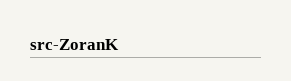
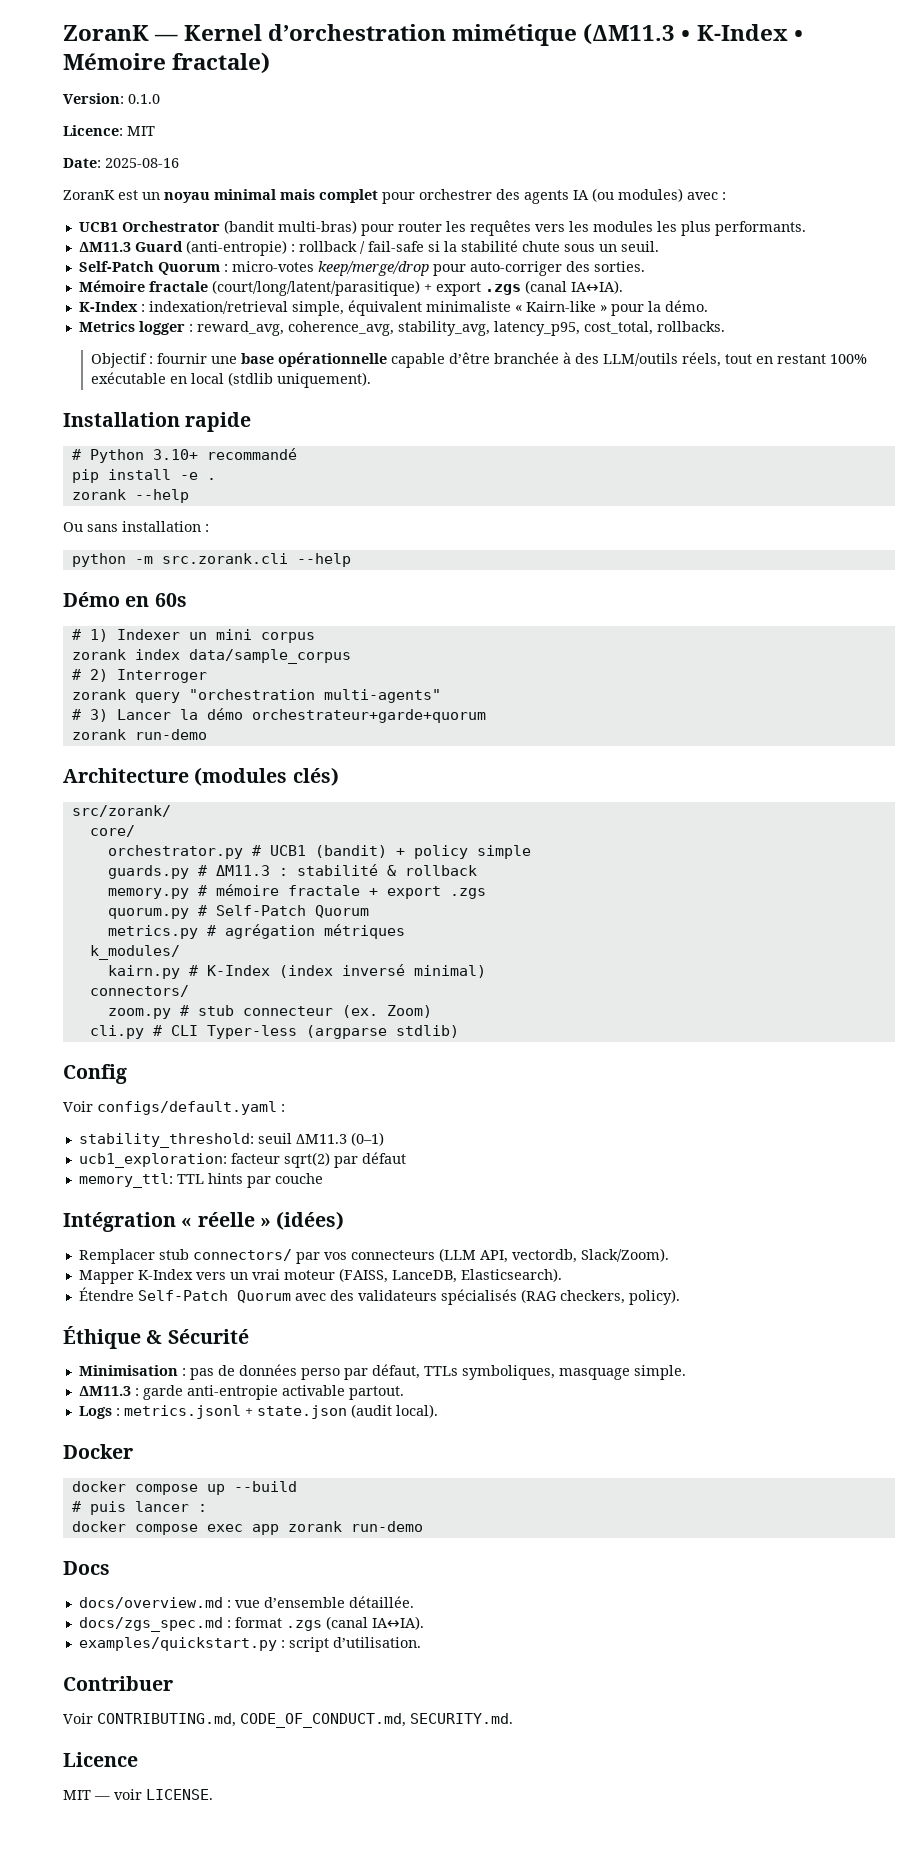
- src-ZoranK
+ ZoranK — Kernel d’orchestration mimétique (ΔM11.3 • K-Index • Mémoire fractale)
+ Version: 0.1.0
+ Licence: MIT
+ Date: 2025-08-16
+ ZoranK est un noyau minimal mais complet pour orchestrer des agents IA (ou modules) avec :
+ UCB1 Orchestrator (bandit multi-bras) pour router les requêtes vers les modules les plus performants.
+ ΔM11.3 Guard (anti‑entropie) : rollback / fail‑safe si la stabilité chute sous un seuil.
+ Self‑Patch Quorum : micro‑votes keep/merge/drop pour auto‑corriger des sorties.
+ Mémoire fractale (court/long/latent/parasitique) + export .zgs (canal IA↔IA).
+ K‑Index : indexation/retrieval simple, équivalent minimaliste « Kairn‑like » pour la démo.
+ Metrics logger : reward_avg, coherence_avg, stability_avg, latency_p95, cost_total, rollbacks.
+ Objectif : fournir une base opérationnelle capable d’être branchée à des LLM/outils réels, tout en restant 100% exécutable en local (stdlib uniquement).
+ Installation rapide
+ # Python 3.10+ recommandé
+ pip install -e .
+ zorank --help
+ Ou sans installation :
+ python -m src.zorank.cli --help
+ Démo en 60s
+ # 1) Indexer un mini corpus
+ zorank index data/sample_corpus
+ # 2) Interroger
+ zorank query "orchestration multi-agents"
+ # 3) Lancer la démo orchestrateur+garde+quorum
+ zorank run-demo
+ Architecture (modules clés)
+ src/zorank/
+ core/
+ orchestrator.py # UCB1 (bandit) + policy simple
+ guards.py # ΔM11.3 : stabilité & rollback
+ memory.py # mémoire fractale + export .zgs
+ quorum.py # Self‑Patch Quorum
+ metrics.py # agrégation métriques
+ k_modules/
+ kairn.py # K‑Index (index inversé minimal)
+ connectors/
+ zoom.py # stub connecteur (ex. Zoom)
+ cli.py # CLI Typer‑less (argparse stdlib)
+ Config
+ Voir configs/default.yaml :
+ stability_threshold: seuil ΔM11.3 (0–1)
+ ucb1_exploration: facteur sqrt(2) par défaut
+ memory_ttl: TTL hints par couche
+ Intégration « réelle » (idées)
+ Remplacer stub connectors/ par vos connecteurs (LLM API, vectordb, Slack/Zoom).
+ Mapper K‑Index vers un vrai moteur (FAISS, LanceDB, Elasticsearch).
+ Étendre Self‑Patch Quorum avec des validateurs spécialisés (RAG checkers, policy).
+ Éthique & Sécurité
+ Minimisation : pas de données perso par défaut, TTLs symboliques, masquage simple.
+ ΔM11.3 : garde anti‑entropie activable partout.
+ Logs : metrics.jsonl + state.json (audit local).
+ Docker
+ docker compose up --build
+ # puis lancer :
+ docker compose exec app zorank run-demo
+ Docs
+ docs/overview.md : vue d’ensemble détaillée.
+ docs/zgs_spec.md : format .zgs (canal IA↔IA).
+ examples/quickstart.py : script d’utilisation.
+ Contribuer
+ Voir CONTRIBUTING.md, CODE_OF_CONDUCT.md, SECURITY.md.
+ Licence
+ MIT — voir LICENSE.

